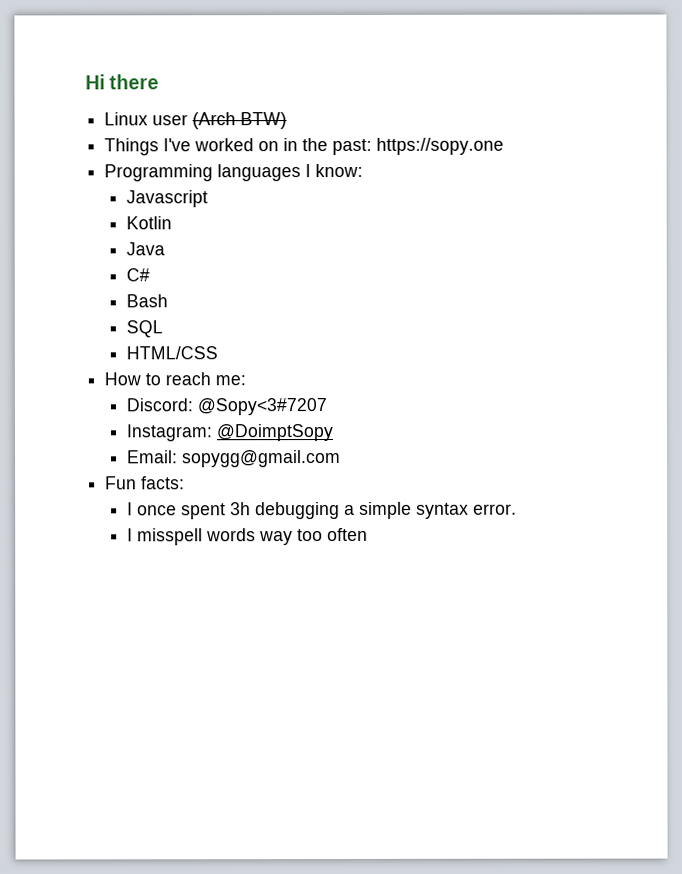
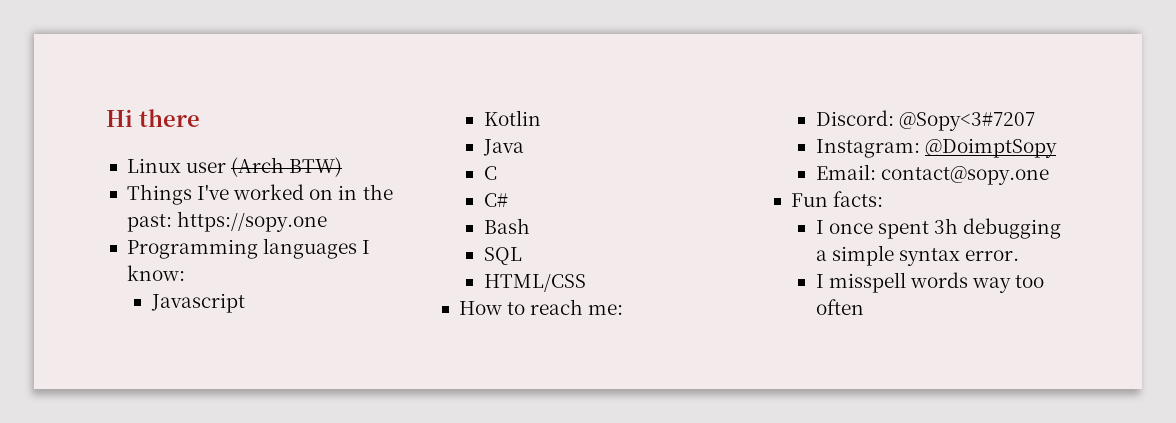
+ C
- Email: sopygg@gmail.com
+ Email: contact@sopy.one

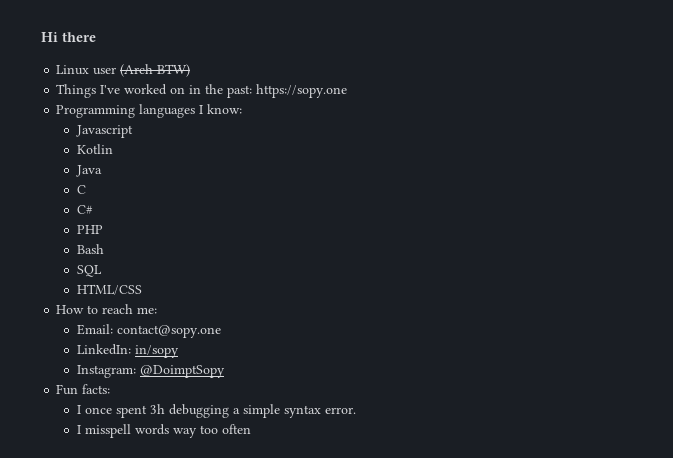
+ PHP
- Discord: @Sopy<3#7207
+ Email: contact@sopy.one
+ LinkedIn: in/sopy
- Email: contact@sopy.one

